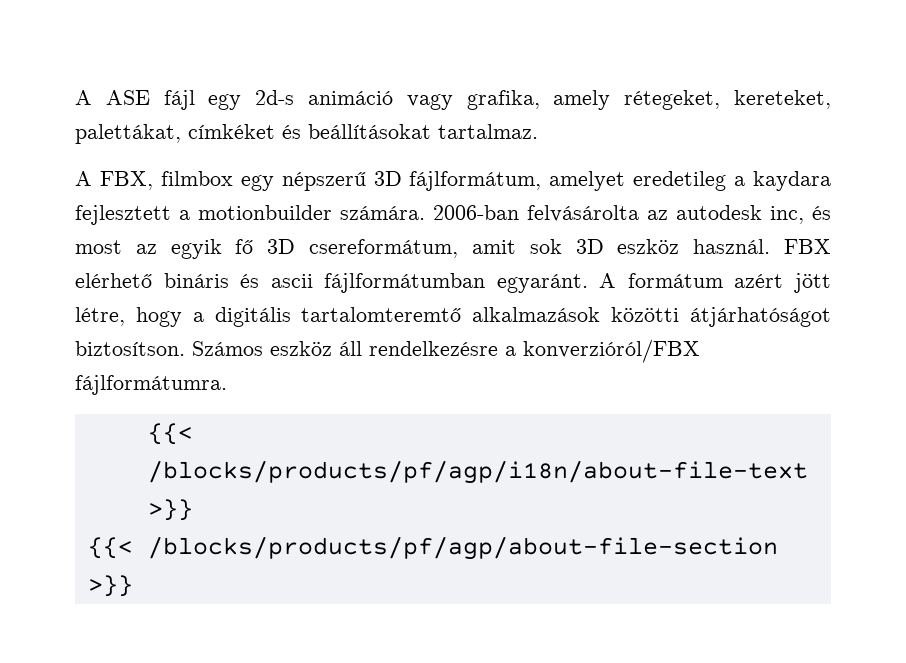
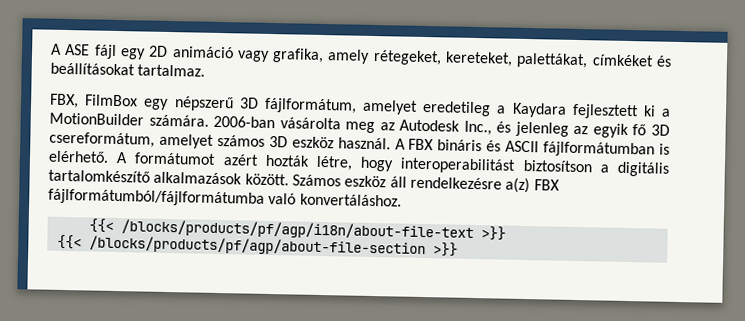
- A ASE fájl egy 2d-s animáció vagy grafika, amely rétegeket, kereteket, palettákat, címkéket és beállításokat tartalmaz.
+ A ASE fájl egy 2D animáció vagy grafika, amely rétegeket, kereteket, palettákat, címkéket és beállításokat tartalmaz.
- A FBX, filmbox egy népszerű 3D fájlformátum, amelyet eredetileg a kaydara fejlesztett a motionbuilder számára. 2006-ban felvásárolta az autodesk inc, és most az egyik fő 3D csereformátum, amit sok 3D eszköz használ.
+ FBX, FilmBox egy népszerű 3D fájlformátum, amelyet eredetileg a Kaydara fejlesztett ki a MotionBuilder számára. 2006-ban vásárolta meg az Autodesk Inc., és jelenleg az egyik fő 3D csereformátum, amelyet számos 3D eszköz használ.
- FBX elérhető bináris és ascii fájlformátumban egyaránt. A formátum azért jött létre, hogy a digitális tartalomteremtő alkalmazások közötti átjárhatóságot biztosítson. Számos eszköz áll rendelkezésre a konverzióról/FBX fájlformátumra.
+ A FBX bináris és ASCII fájlformátumban is elérhető. A formátumot azért hozták létre, hogy interoperabilitást biztosítson a digitális tartalomkészítő alkalmazások között. Számos eszköz áll rendelkezésre a(z) FBX fájlformátumból/fájlformátumba való konvertáláshoz.

